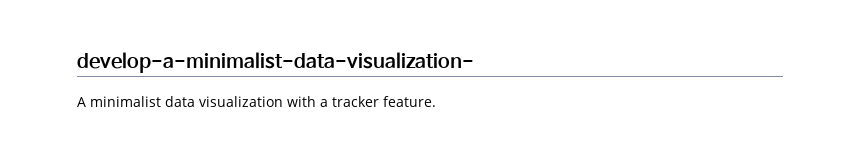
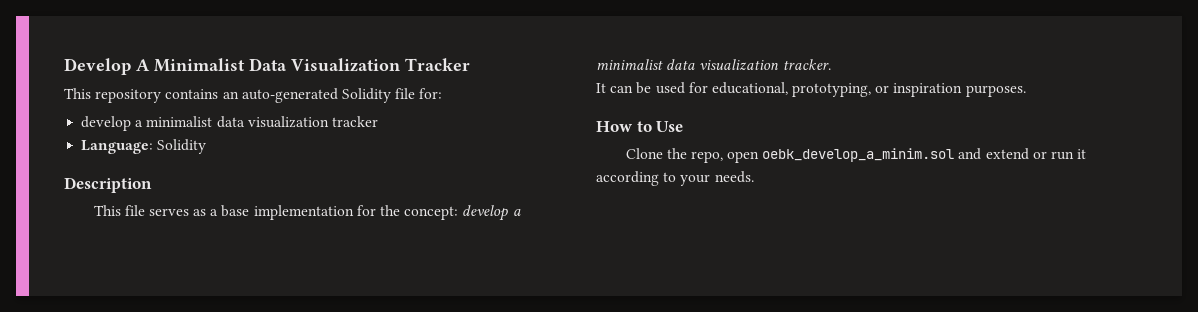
- develop-a-minimalist-data-visualization-
- A minimalist data visualization with a tracker feature.
+ Develop A Minimalist Data Visualization Tracker
+ This repository contains an auto-generated Solidity file for:
+ develop a minimalist data visualization tracker
+ Language: Solidity
+ Description
+ This file serves as a base implementation for the concept: develop a minimalist data visualization tracker.
+ It can be used for educational, prototyping, or inspiration purposes.
+ How to Use
+ Clone the repo, open oebk_develop_a_minim.sol and extend or run it according to your needs.

